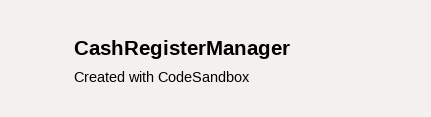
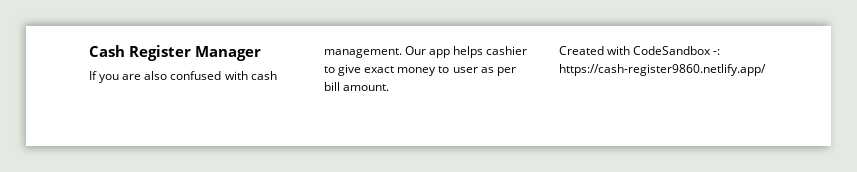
- CashRegisterManager
+ Cash Register Manager
+ If you are also confused with cash management. Our app helps cashier to give exact money to user as per bill amount.
- Created with CodeSandbox
+ Created with CodeSandbox -: https://cash-register9860.netlify.app/

